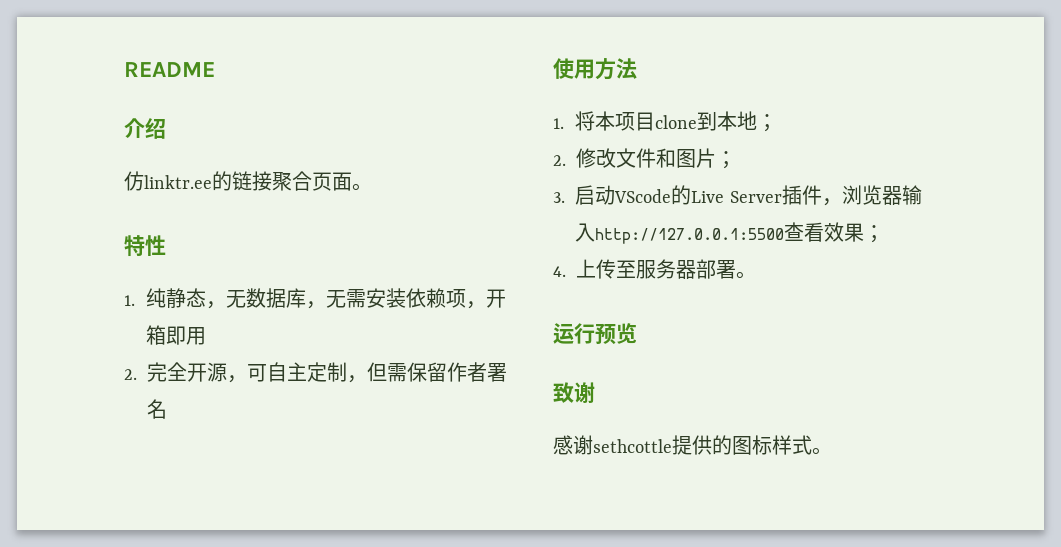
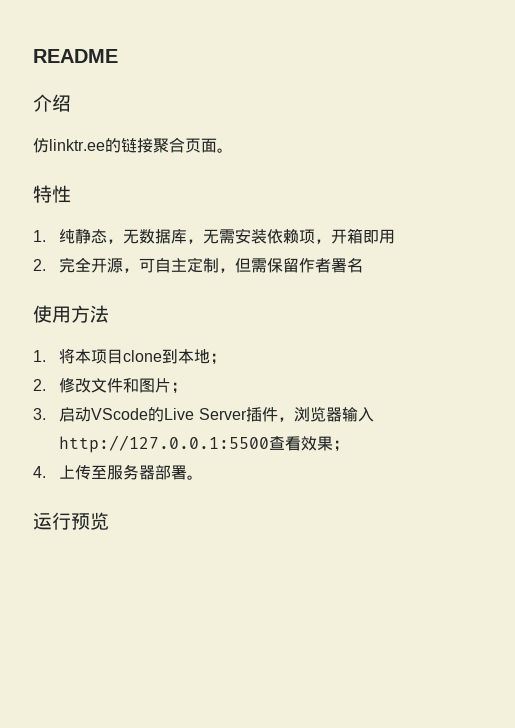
- 致谢
- 感谢sethcottle提供的图标样式。

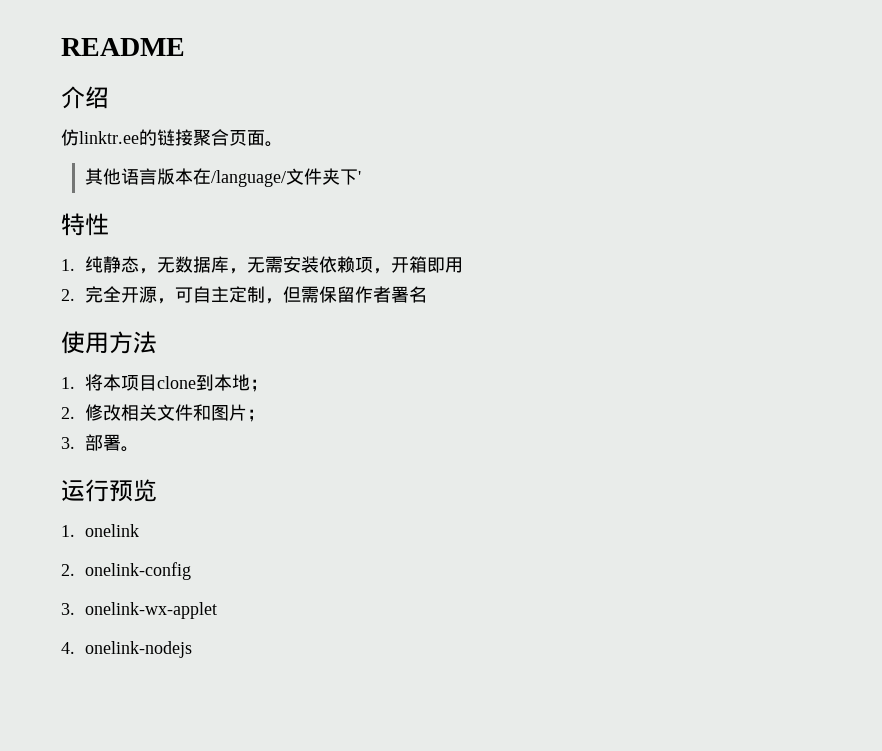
+ 其他语言版本在/language/文件夹下'
- 2.修改文件和图片；
+ 2.修改相关文件和图片；
- 3.启动VScode的Live Server插件，浏览器输入http://127.0.0.1:5500查看效果；
- 4.上传至服务器部署。
+ 3.部署。
  运行预览
+ 1. onelink
+ 2. onelink-config
+ 3. onelink-wx-applet
+ 4. onelink-nodejs

